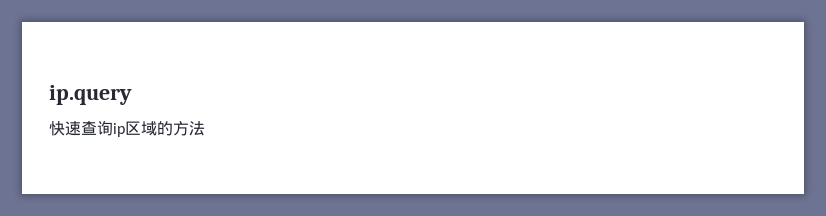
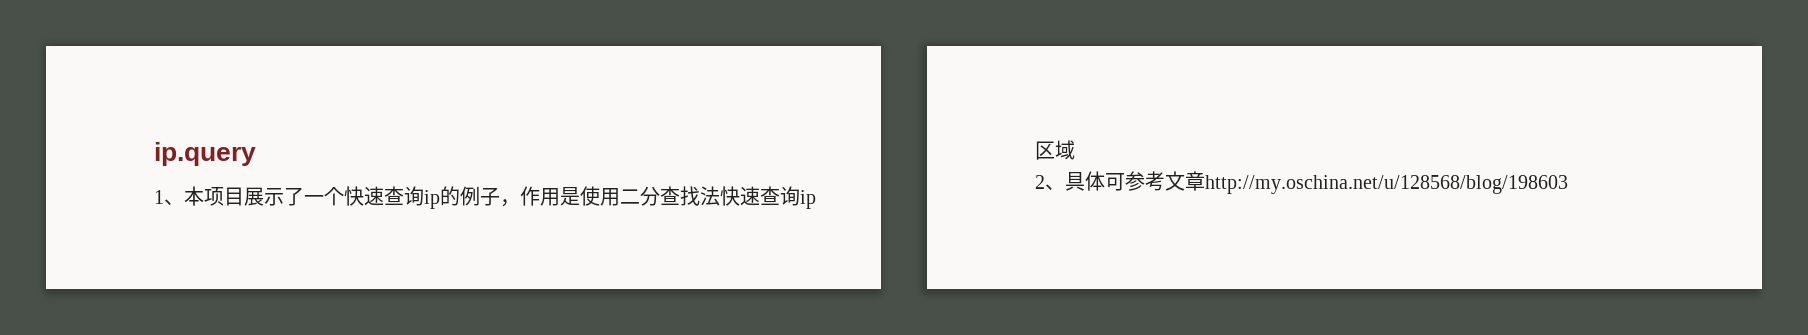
- 快速查询ip区域的方法
+ 1、本项目展示了一个快速查询ip的例子，作用是使用二分查找法快速查询ip区域
+ 2、具体可参考文章http://my.oschina.net/u/128568/blog/198603

